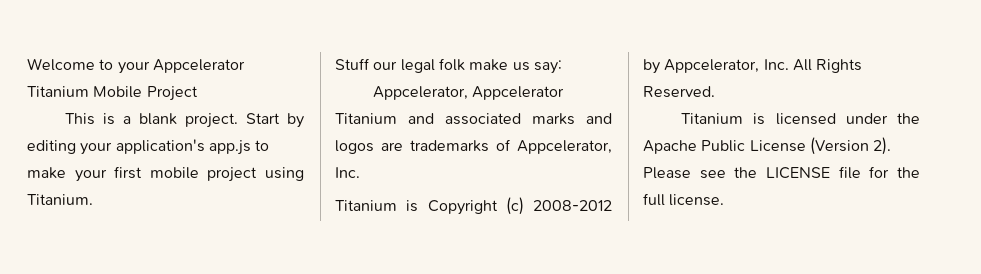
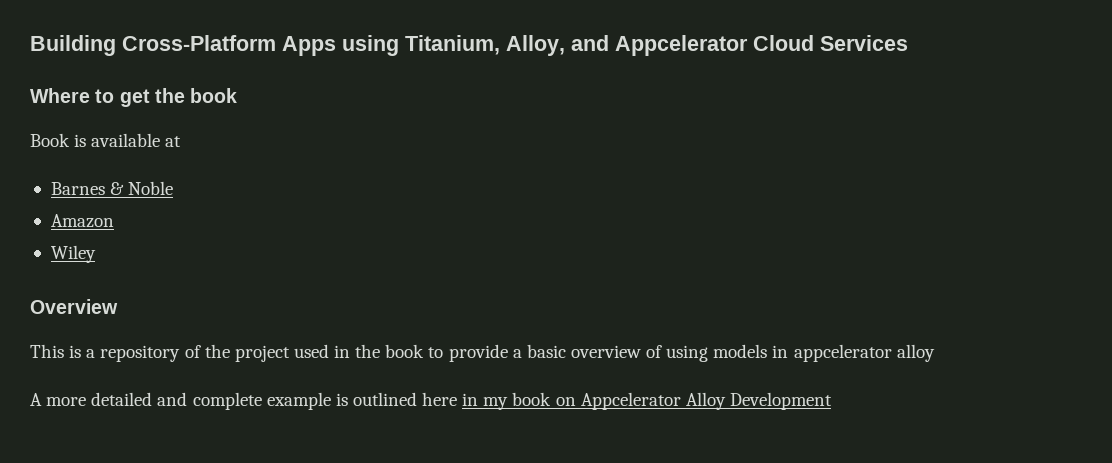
- Welcome to your Appcelerator Titanium Mobile Project
- This is a blank project. Start by editing your application's app.js to make your first mobile project using Titanium.
- Stuff our legal folk make us say:
- Appcelerator, Appcelerator Titanium and associated marks and logos are trademarks of Appcelerator, Inc.
- Titanium is Copyright (c) 2008-2012 by Appcelerator, Inc. All Rights Reserved.
- Titanium is licensed under the Apache Public License (Version 2). Please see the LICENSE file for the full license.
+ Building Cross-Platform Apps using Titanium, Alloy, and Appcelerator Cloud Services
+ Where to get the book
+ Book is available at
+ Barnes & Noble
+ Amazon
+ Wiley
+ Overview
+ This is a repository of the project used in the book to provide a basic overview of using models in appcelerator alloy
+ A more detailed and complete example is outlined here in my book on Appcelerator Alloy Development

